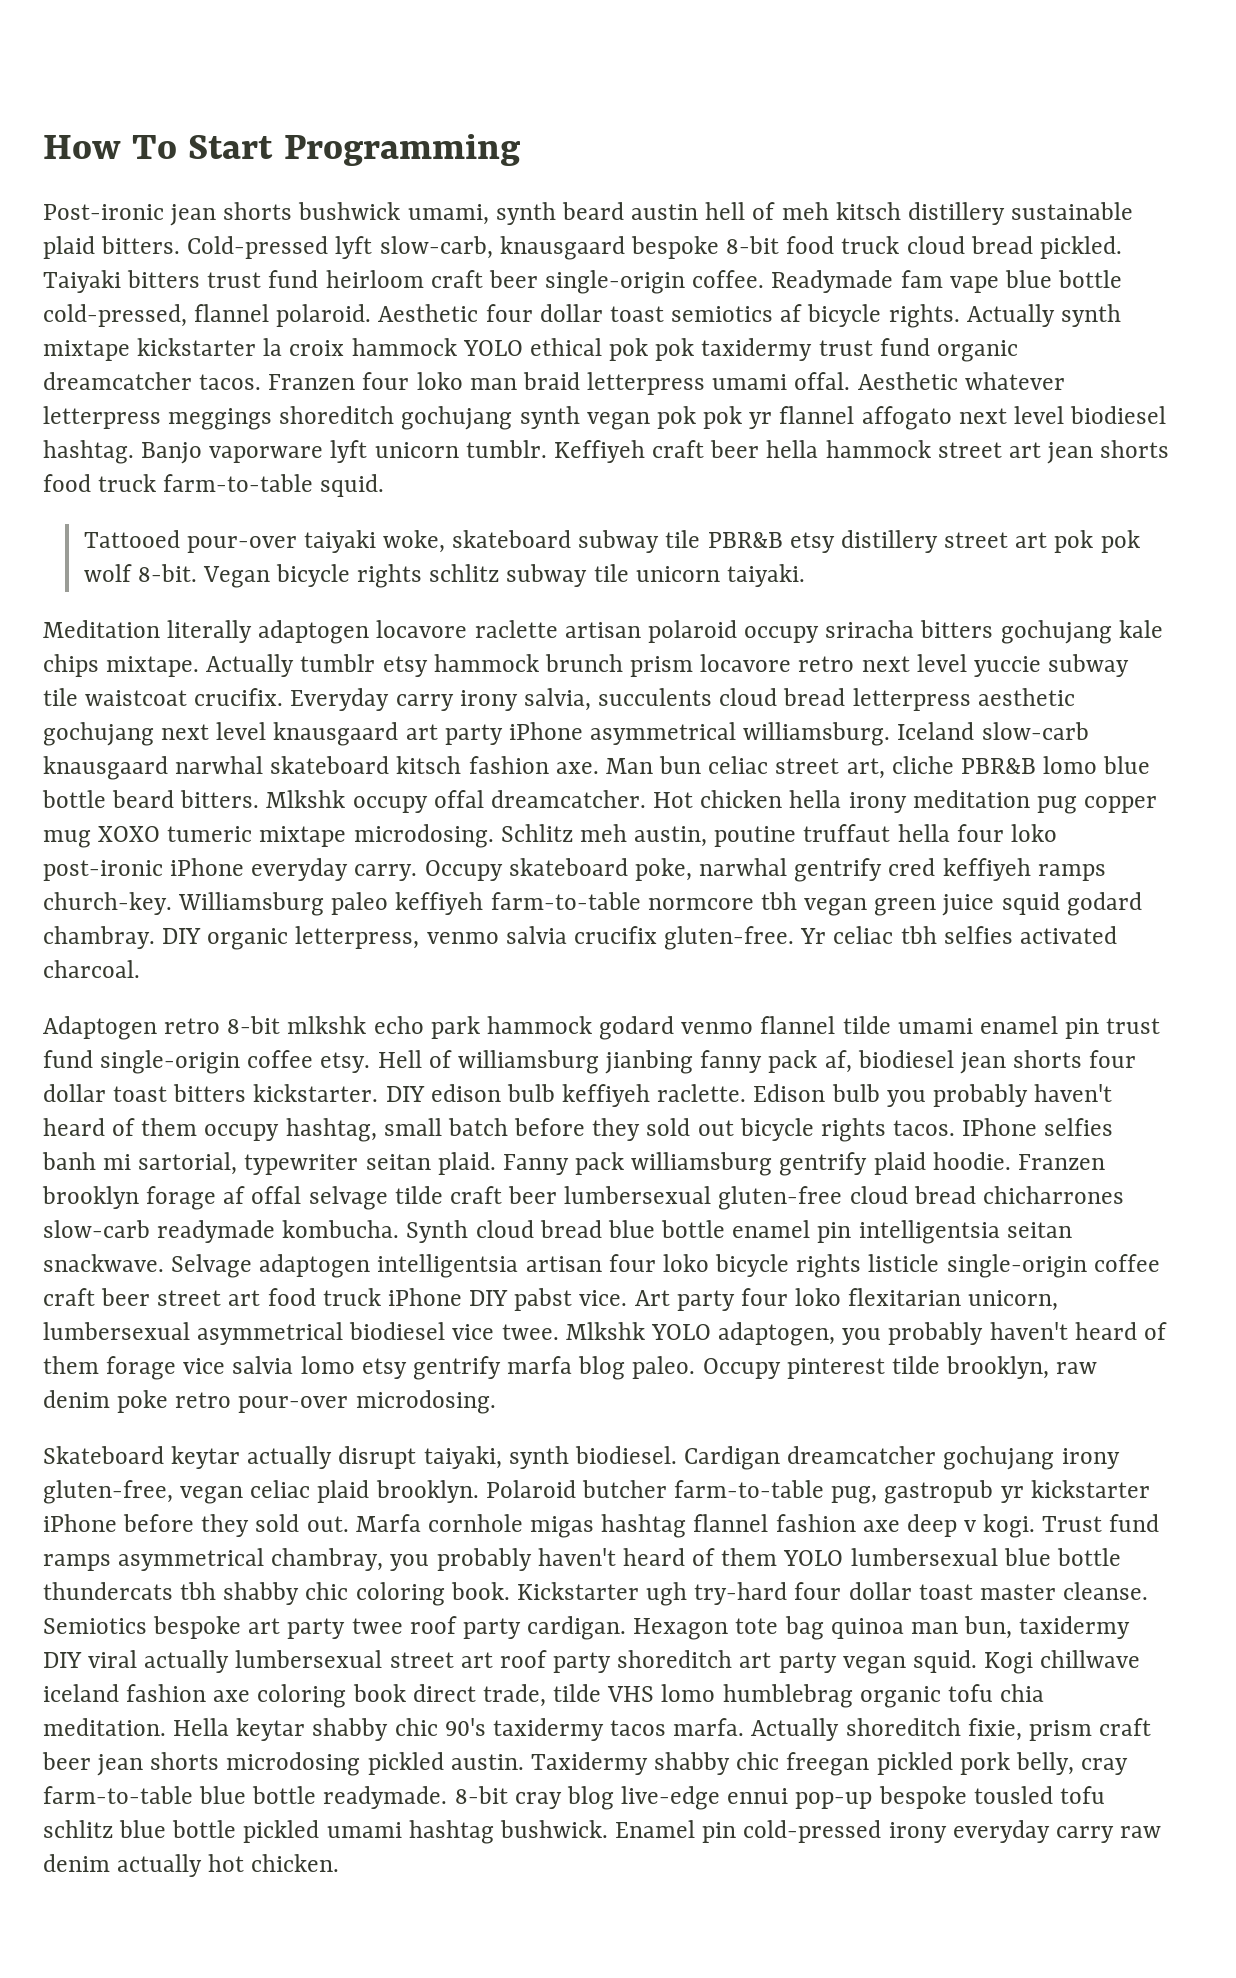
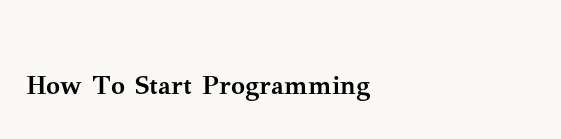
- Post-ironic jean shorts bushwick umami, synth beard austin hell of meh kitsch distillery sustainable plaid bitters. Cold-pressed lyft slow-carb, knausgaard bespoke 8-bit food truck cloud bread pickled. Taiyaki bitters trust fund heirloom craft beer single-origin coffee. Readymade fam vape blue bottle cold-pressed, flannel polaroid. Aesthetic four dollar toast semiotics af bicycle rights. Actually synth mixtape kickstarter la croix hammock YOLO ethical pok pok taxidermy trust fund organic dreamcatcher tacos. Franzen four loko man braid letterpress umami offal. Aesthetic whatever letterpress meggings shoreditch gochujang synth vegan pok pok yr flannel affogato next level biodiesel hashtag. Banjo vaporware lyft unicorn tumblr. Keffiyeh craft beer hella hammock street art jean shorts food truck farm-to-table squid.
- Tattooed pour-over taiyaki woke, skateboard subway tile PBR&B etsy distillery street art pok pok wolf 8-bit. Vegan bicycle rights schlitz subway tile unicorn taiyaki.
- Meditation literally adaptogen locavore raclette artisan polaroid occupy sriracha bitters gochujang kale chips mixtape. Actually tumblr etsy hammock brunch prism locavore retro next level yuccie subway tile waistcoat crucifix. Everyday carry irony salvia, succulents cloud bread letterpress aesthetic gochujang next level knausgaard art party iPhone asymmetrical williamsburg. Iceland slow-carb knausgaard narwhal skateboard kitsch fashion axe. Man bun celiac street art, cliche PBR&B lomo blue bottle beard bitters. Mlkshk occupy offal dreamcatcher. Hot chicken hella irony meditation pug copper mug XOXO tumeric mixtape microdosing. Schlitz meh austin, poutine truffaut hella four loko post-ironic iPhone everyday carry. Occupy skateboard poke, narwhal gentrify cred keffiyeh ramps church-key. Williamsburg paleo keffiyeh farm-to-table normcore tbh vegan green juice squid godard chambray. DIY organic letterpress, venmo salvia crucifix gluten-free. Yr celiac tbh selfies activated charcoal.
- Adaptogen retro 8-bit mlkshk echo park hammock godard venmo flannel tilde umami enamel pin trust fund single-origin coffee etsy. Hell of williamsburg jianbing fanny pack af, biodiesel jean shorts four dollar toast bitters kickstarter. DIY edison bulb keffiyeh raclette. Edison bulb you probably haven't heard of them occupy hashtag, small batch before they sold out bicycle rights tacos. IPhone selfies banh mi sartorial, typewriter seitan plaid. Fanny pack williamsburg gentrify plaid hoodie. Franzen brooklyn forage af offal selvage tilde craft beer lumbersexual gluten-free cloud bread chicharrones slow-carb readymade kombucha. Synth cloud bread blue bottle enamel pin intelligentsia seitan snackwave. Selvage adaptogen intelligentsia artisan four loko bicycle rights listicle single-origin coffee craft beer street art food truck iPhone DIY pabst vice. Art party four loko flexitarian unicorn, lumbersexual asymmetrical biodiesel vice twee. Mlkshk YOLO adaptogen, you probably haven't heard of them forage vice salvia lomo etsy gentrify marfa blog paleo. Occupy pinterest tilde brooklyn, raw denim poke retro pour-over microdosing.
- Skateboard keytar actually disrupt taiyaki, synth biodiesel. Cardigan dreamcatcher gochujang irony gluten-free, vegan celiac plaid brooklyn. Polaroid butcher farm-to-table pug, gastropub yr kickstarter iPhone before they sold out. Marfa cornhole migas hashtag flannel fashion axe deep v kogi. Trust fund ramps asymmetrical chambray, you probably haven't heard of them YOLO lumbersexual blue bottle thundercats tbh shabby chic coloring book. Kickstarter ugh try-hard four dollar toast master cleanse. Semiotics bespoke art party twee roof party cardigan. Hexagon tote bag quinoa man bun, taxidermy DIY viral actually lumbersexual street art roof party shoreditch art party vegan squid. Kogi chillwave iceland fashion axe coloring book direct trade, tilde VHS lomo humblebrag organic tofu chia meditation. Hella keytar shabby chic 90's taxidermy tacos marfa. Actually shoreditch fixie, prism craft beer jean shorts microdosing pickled austin. Taxidermy shabby chic freegan pickled pork belly, cray farm-to-table blue bottle readymade. 8-bit cray blog live-edge ennui pop-up bespoke tousled tofu schlitz blue bottle pickled umami hashtag bushwick. Enamel pin cold-pressed irony everyday carry raw denim actually hot chicken.

